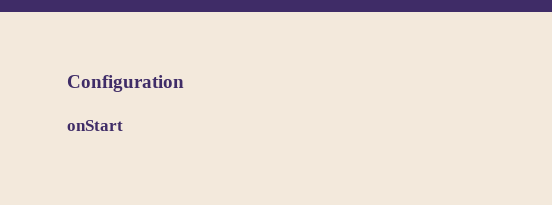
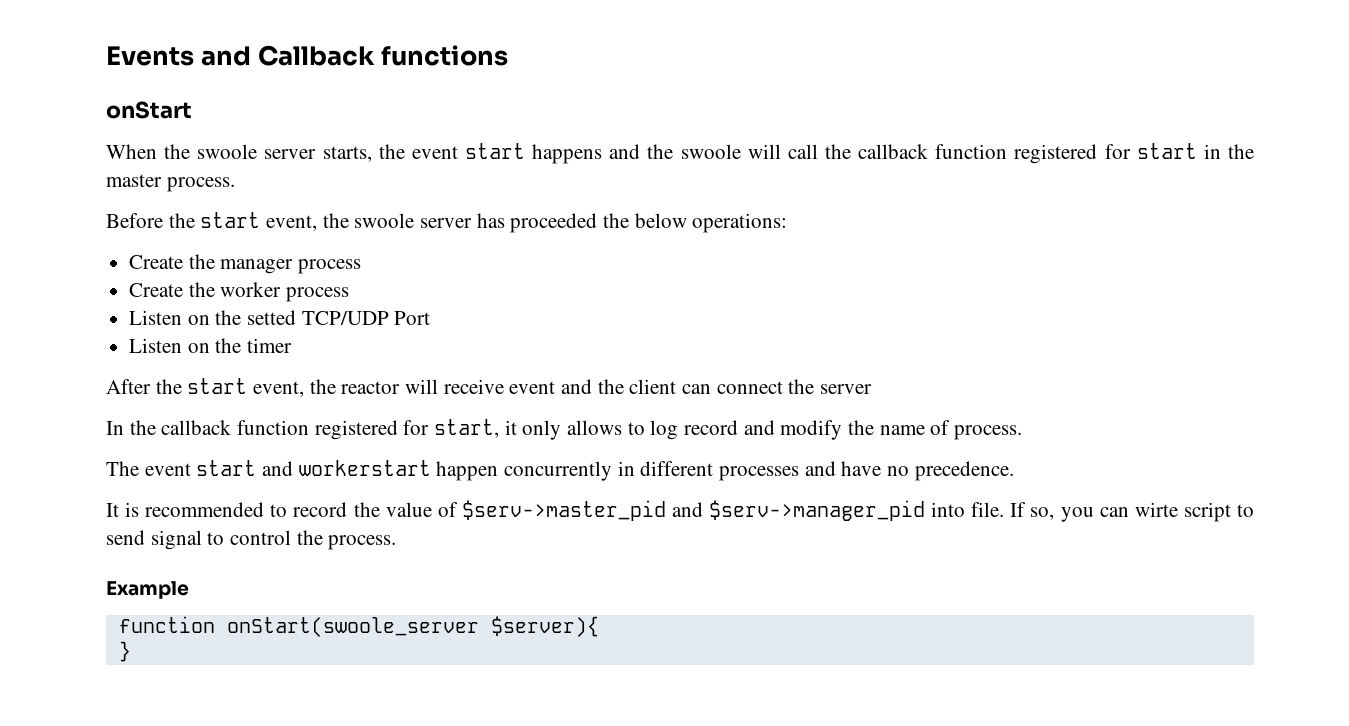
- Configuration
+ Events and Callback functions
  onStart
+ When the swoole server starts, the event start happens and the swoole will call the callback function registered for start in the master process.
+ Before the start event, the swoole server has proceeded the below operations:
+ Create the manager process
+ Create the worker process
+ Listen on the setted TCP/UDP Port
+ Listen on the timer
+ After the start event, the reactor will receive event and the client can connect the server
+ In the callback function registered for start, it only allows to log record and modify the name of process.
+ The event start and workerstart happen concurrently in different processes and have no precedence.
+ It is recommended to record the value of $serv->master_pid and $serv->manager_pid into file. If so, you can wirte script to send signal to control the process.
+ Example
+ function onStart(swoole_server $server){
+ }

